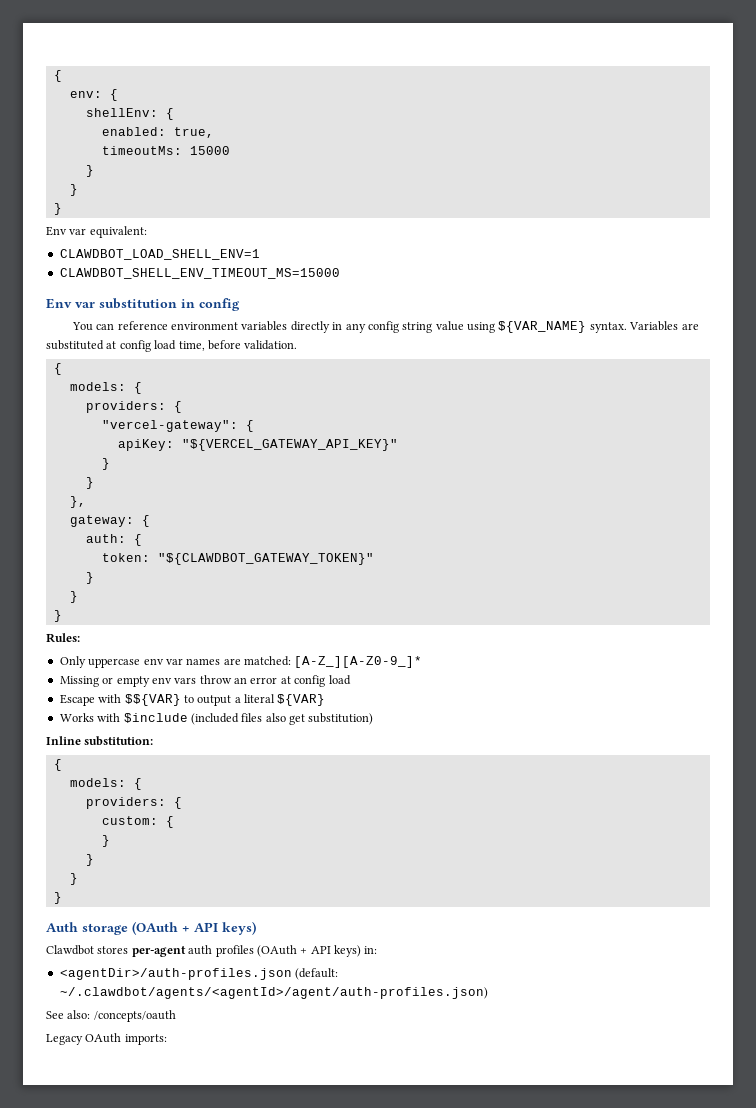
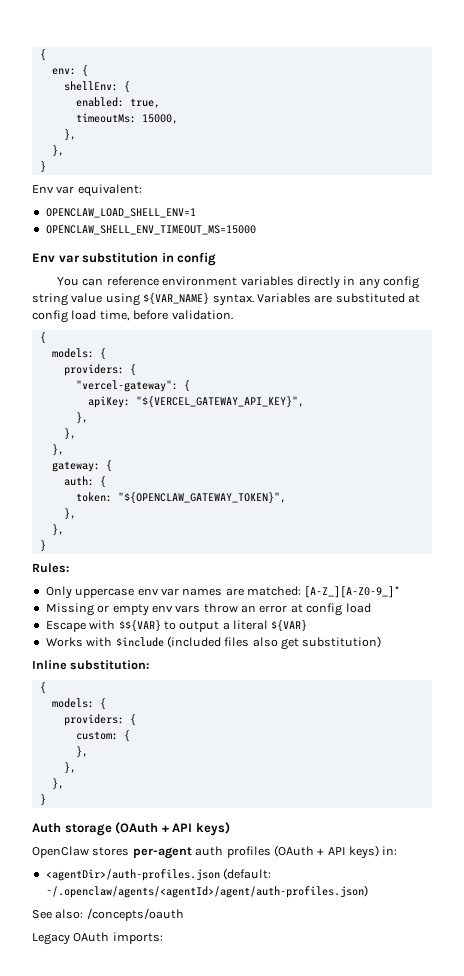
- timeoutMs: 15000
- }
- }
+ timeoutMs: 15000,
+ },
+ },
- CLAWDBOT_LOAD_SHELL_ENV=1
- CLAWDBOT_SHELL_ENV_TIMEOUT_MS=15000
+ OPENCLAW_LOAD_SHELL_ENV=1
+ OPENCLAW_SHELL_ENV_TIMEOUT_MS=15000
- apiKey: "${VERCEL_GATEWAY_API_KEY}"
- }
- }
+ apiKey: "${VERCEL_GATEWAY_API_KEY}",
+ },
+ },
- token: "${CLAWDBOT_GATEWAY_TOKEN}"
- }
- }
+ token: "${OPENCLAW_GATEWAY_TOKEN}",
+ },
+ },
  custom: {
- }
- }
- }
+ },
+ },
+ },
- Clawdbot stores per-agent auth profiles (OAuth + API keys) in:
+ OpenClaw stores per-agent auth profiles (OAuth + API keys) in:
- <agentDir>/auth-profiles.json (default: ~/.clawdbot/agents/<agentId>/agent/auth-profiles.json)
+ <agentDir>/auth-profiles.json (default: ~/.openclaw/agents/<agentId>/agent/auth-profiles.json)

